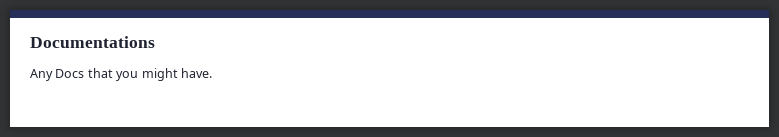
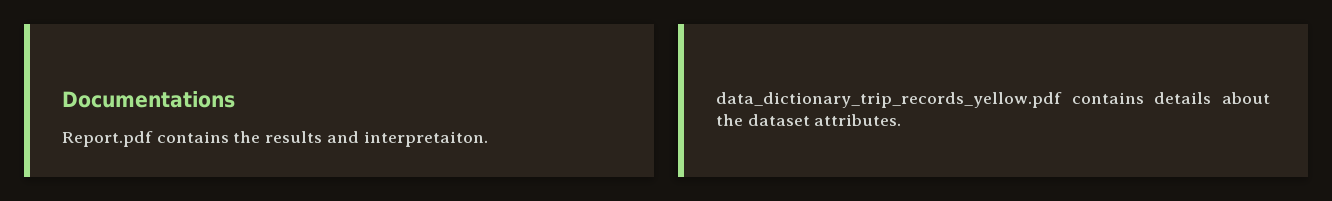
- Any Docs that you might have.
+ Report.pdf contains the results and interpretaiton. data_dictionary_trip_records_yellow.pdf contains details about the dataset attributes.

